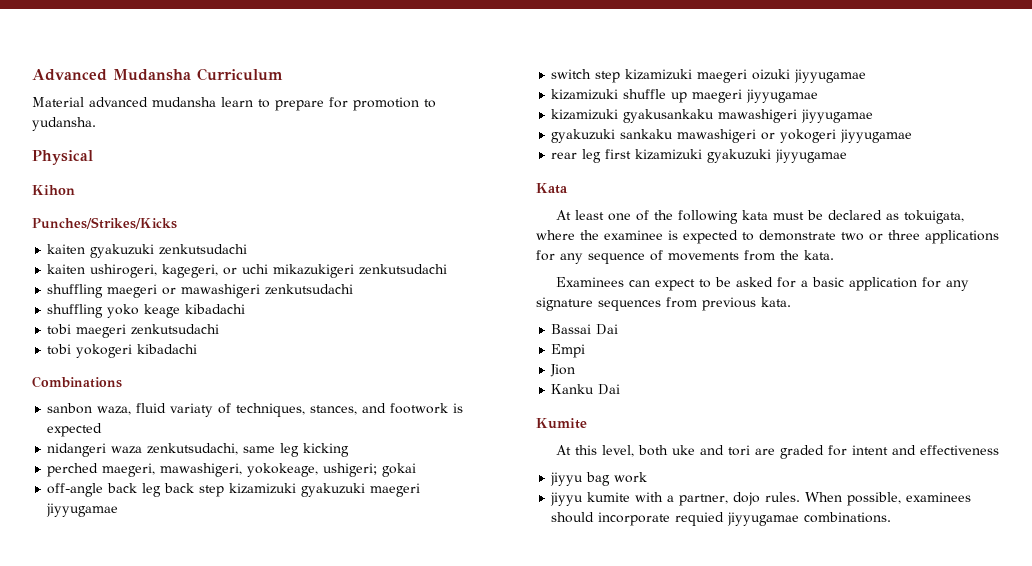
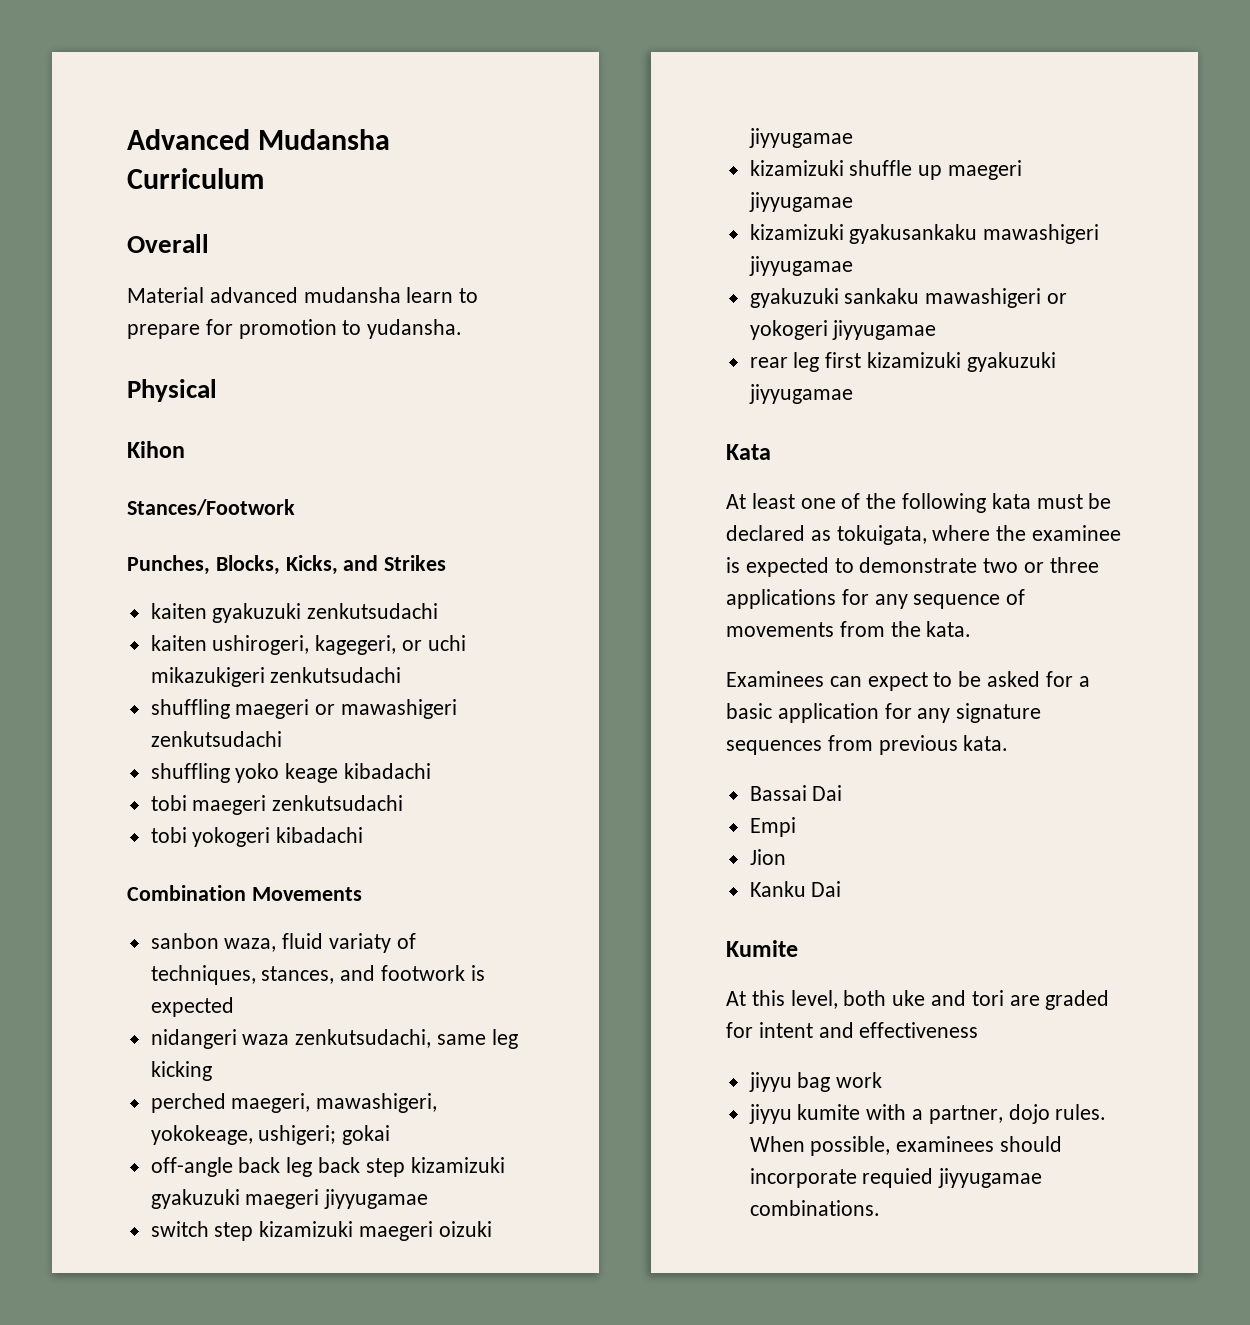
+ Overall
- Punches/Strikes/Kicks
+ Stances/Footwork
+ Punches, Blocks, Kicks, and Strikes
- Combinations
+ Combination Movements

